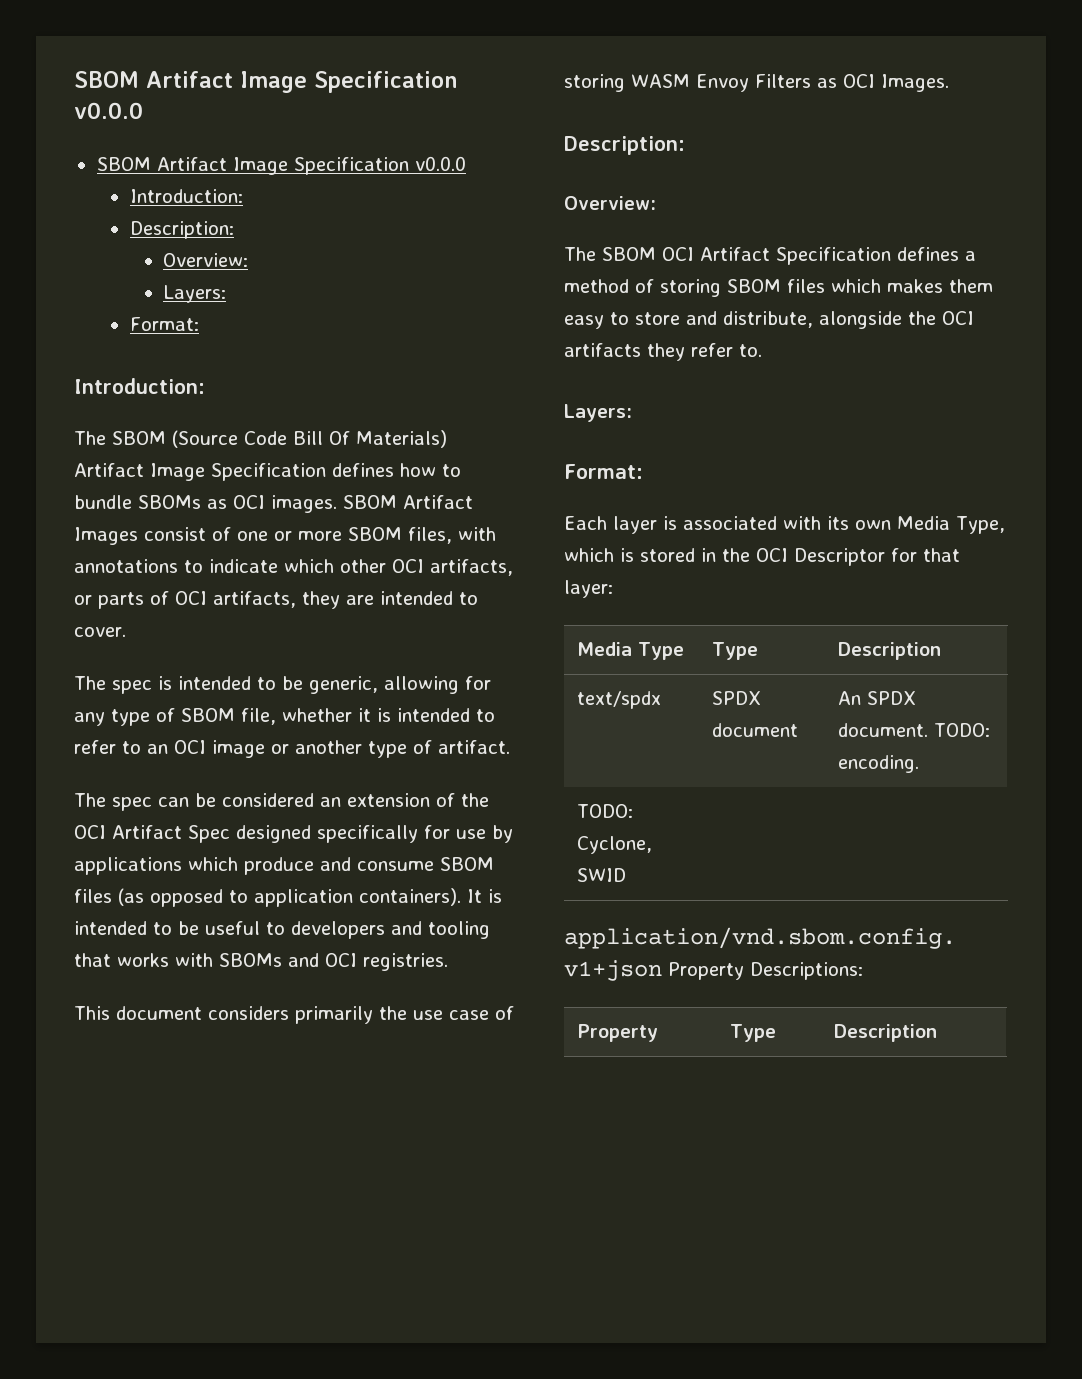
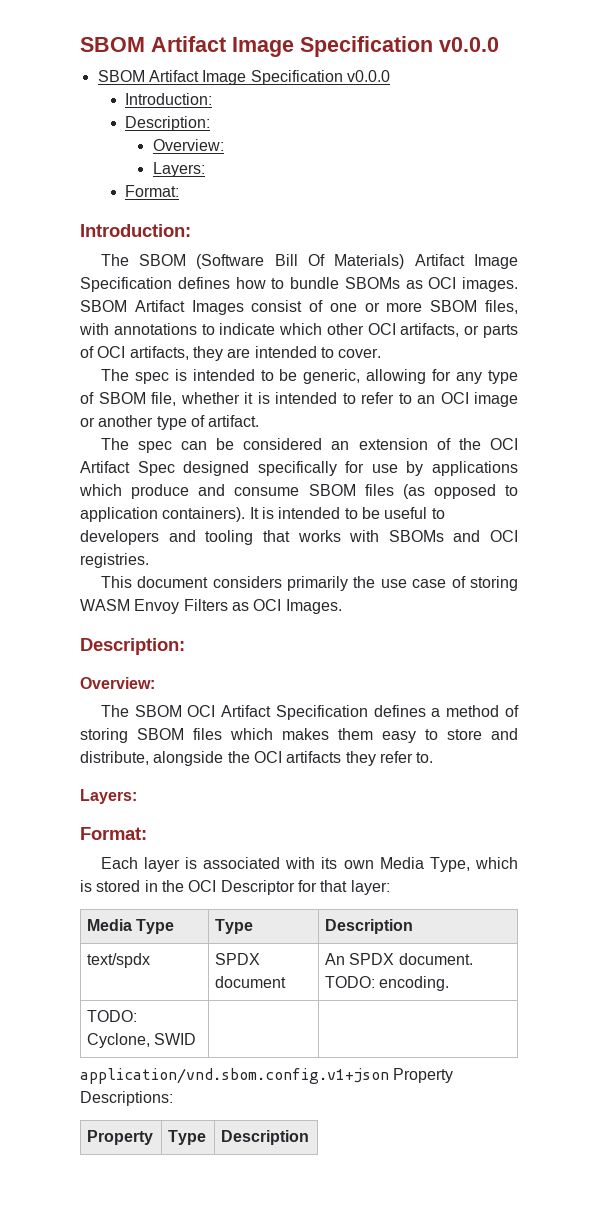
- The SBOM (Source Code Bill Of Materials) Artifact Image Specification defines how to bundle SBOMs as OCI images.
+ The SBOM (Software Bill Of Materials) Artifact Image Specification defines how to bundle SBOMs as OCI images.

